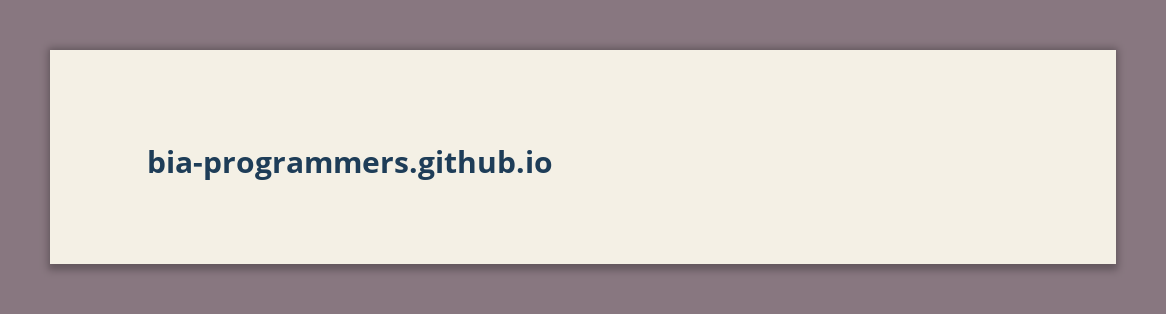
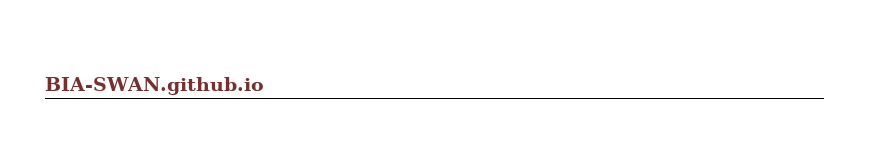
- bia-programmers.github.io
+ BIA-SWAN.github.io

